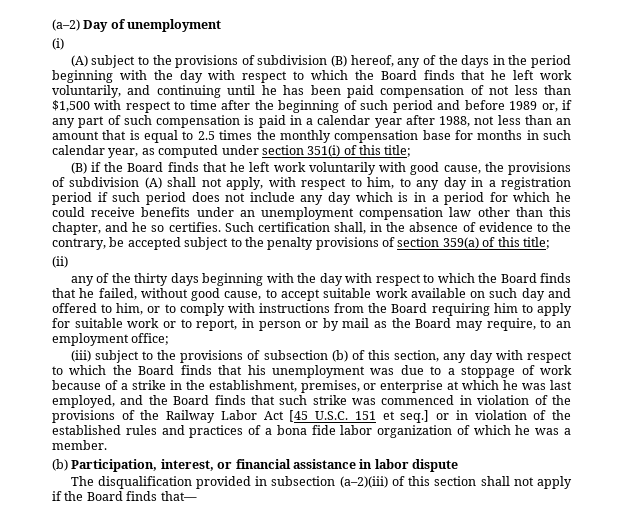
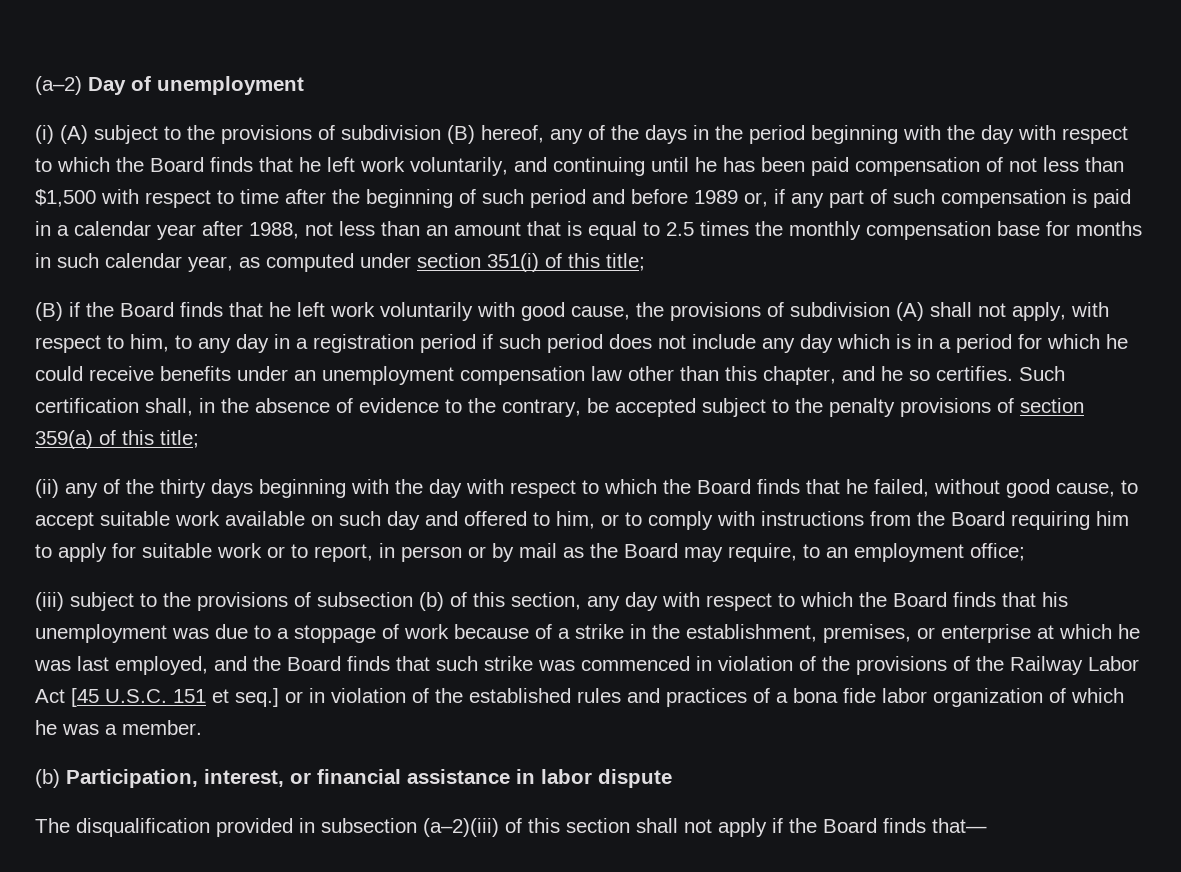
- (i)
- (A) subject to the provisions of subdivision (B) hereof, any of the days in the period beginning with the day with respect to which the Board finds that he left work voluntarily, and continuing until he has been paid compensation of not less than $1,500 with respect to time after the beginning of such period and before 1989 or, if any part of such compensation is paid in a calendar year after 1988, not less than an amount that is equal to 2.5 times the monthly compensation base for months in such calendar year, as computed under section 351(i) of this title;
+ (i) (A) subject to the provisions of subdivision (B) hereof, any of the days in the period beginning with the day with respect to which the Board finds that he left work voluntarily, and continuing until he has been paid compensation of not less than $1,500 with respect to time after the beginning of such period and before 1989 or, if any part of such compensation is paid in a calendar year after 1988, not less than an amount that is equal to 2.5 times the monthly compensation base for months in such calendar year, as computed under section 351(i) of this title;
- (ii)
- any of the thirty days beginning with the day with respect to which the Board finds that he failed, without good cause, to accept suitable work available on such day and offered to him, or to comply with instructions from the Board requiring him to apply for suitable work or to report, in person or by mail as the Board may require, to an employment office;
+ (ii) any of the thirty days beginning with the day with respect to which the Board finds that he failed, without good cause, to accept suitable work available on such day and offered to him, or to comply with instructions from the Board requiring him to apply for suitable work or to report, in person or by mail as the Board may require, to an employment office;

